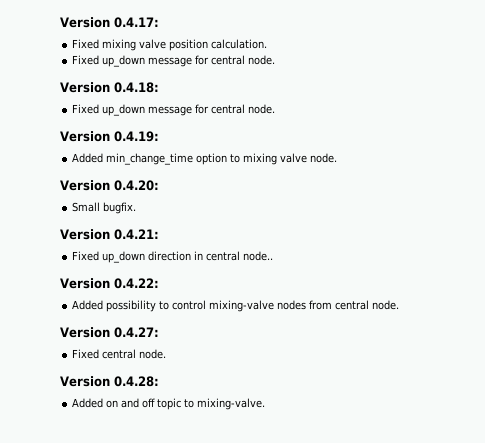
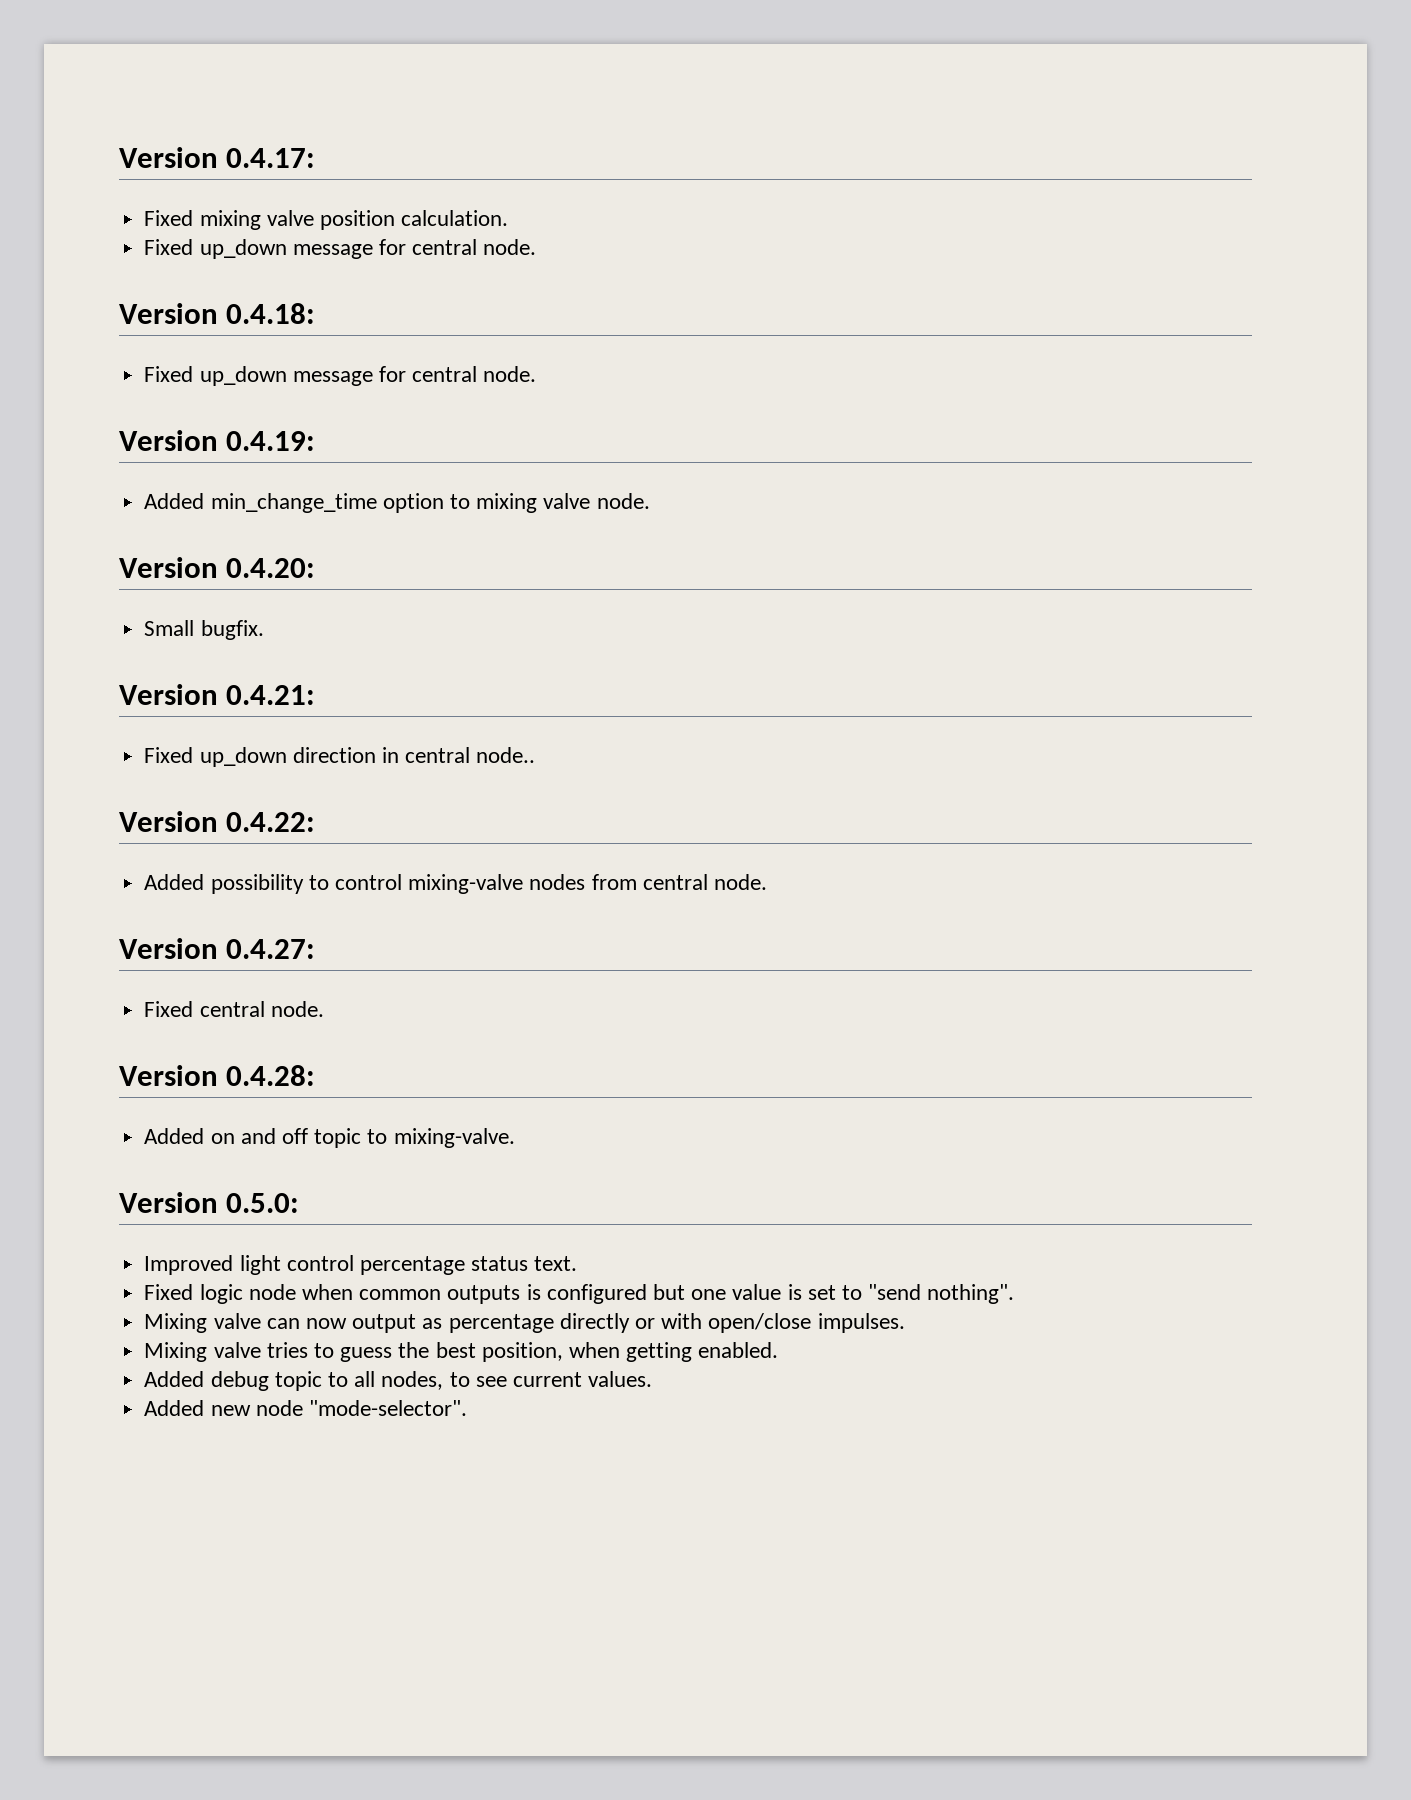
+ Version 0.5.0:
+ Improved light control percentage status text.
+ Fixed logic node when common outputs is configured but one value is set to "send nothing".
+ Mixing valve can now output as percentage directly or with open/close impulses.
+ Mixing valve tries to guess the best position, when getting enabled.
+ Added debug topic to all nodes, to see current values.
+ Added new node "mode-selector".

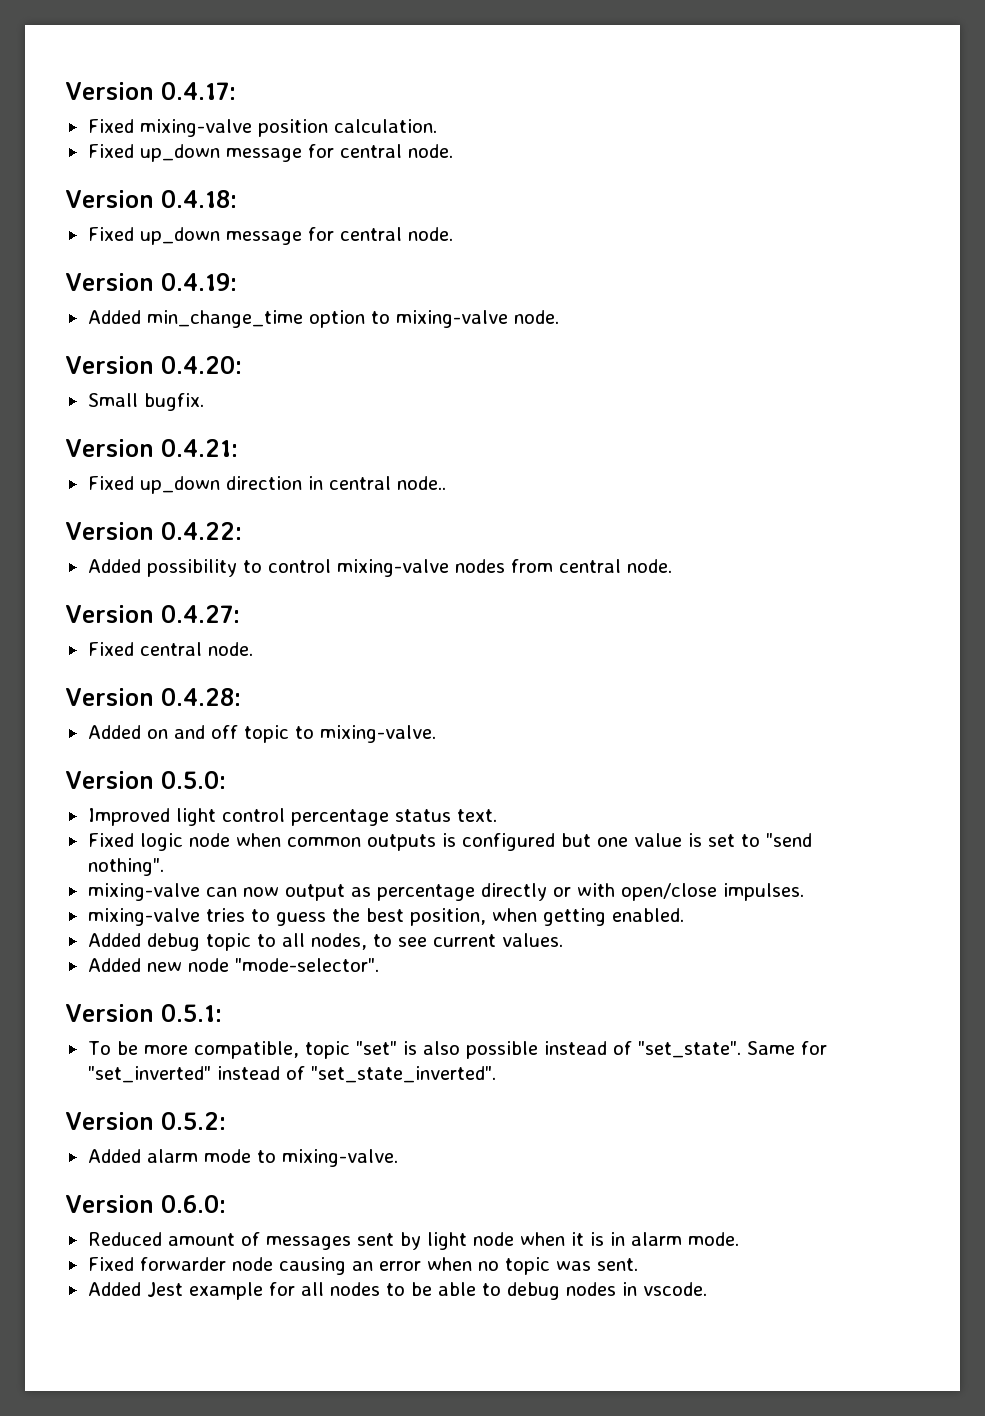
- Fixed mixing valve position calculation.
+ Fixed mixing-valve position calculation.
- Added min_change_time option to mixing valve node.
+ Added min_change_time option to mixing-valve node.
- Mixing valve can now output as percentage directly or with open/close impulses.
+ mixing-valve can now output as percentage directly or with open/close impulses.
- Mixing valve tries to guess the best position, when getting enabled.
+ mixing-valve tries to guess the best position, when getting enabled.
+ Version 0.5.1:
+ To be more compatible, topic "set" is also possible instead of "set_state". Same for "set_inverted" instead of "set_state_inverted".
+ Version 0.5.2:
+ Added alarm mode to mixing-valve.
+ Version 0.6.0:
+ Reduced amount of messages sent by light node when it is in alarm mode.
+ Fixed forwarder node causing an error when no topic was sent.
+ Added Jest example for all nodes to be able to debug nodes in vscode.

